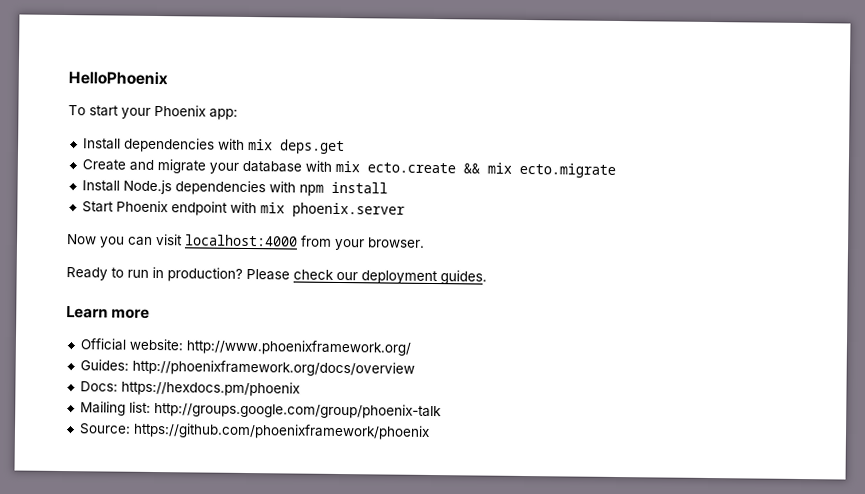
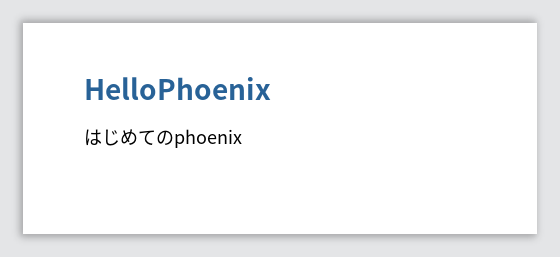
- To start your Phoenix app:
- Install dependencies with mix deps.get
- Create and migrate your database with mix ecto.create && mix ecto.migrate
- Install Node.js dependencies with npm install
- Start Phoenix endpoint with mix phoenix.server
- Now you can visit localhost:4000 from your browser.
- Ready to run in production? Please check our deployment guides.
- Learn more
- Official website: http://www.phoenixframework.org/
- Guides: http://phoenixframework.org/docs/overview
- Docs: https://hexdocs.pm/phoenix
- Mailing list: http://groups.google.com/group/phoenix-talk
- Source: https://github.com/phoenixframework/phoenix
+ はじめてのphoenix

